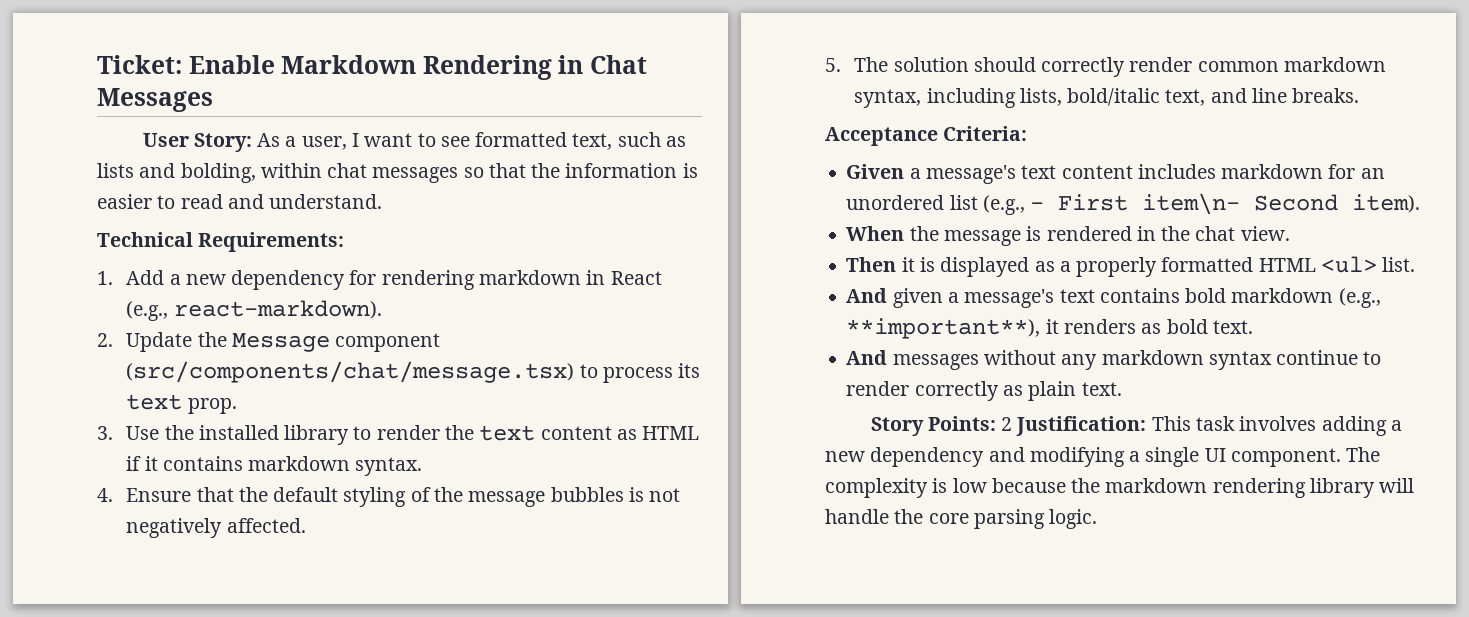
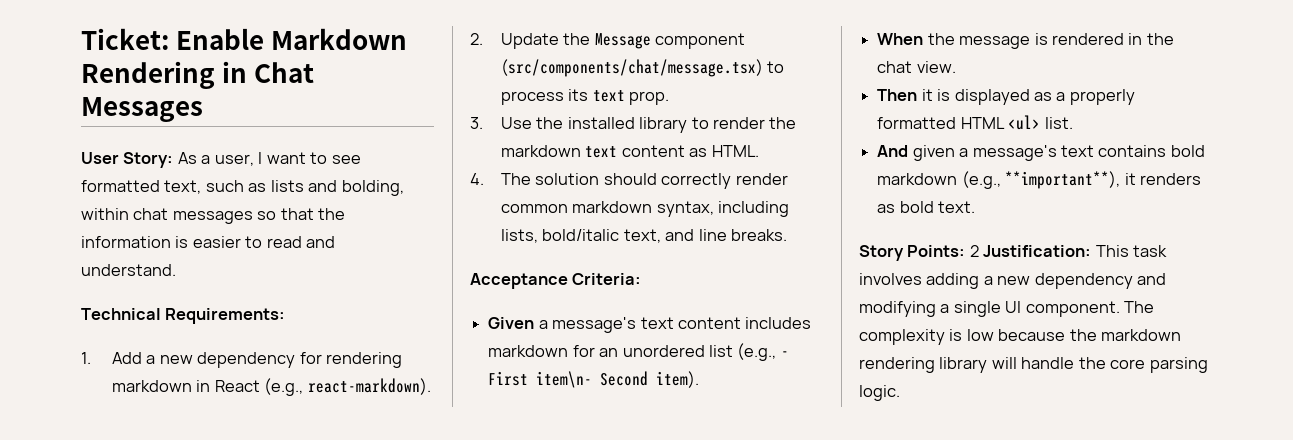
- 3. Use the installed library to render the text content as HTML if it contains markdown syntax.
- 4. Ensure that the default styling of the message bubbles is not negatively affected.
- 5. The solution should correctly render common markdown syntax, including lists, bold/italic text, and line breaks.
+ 3. Use the installed library to render the markdown text content as HTML.
+ 4. The solution should correctly render common markdown syntax, including lists, bold/italic text, and line breaks.
- And messages without any markdown syntax continue to render correctly as plain text.

